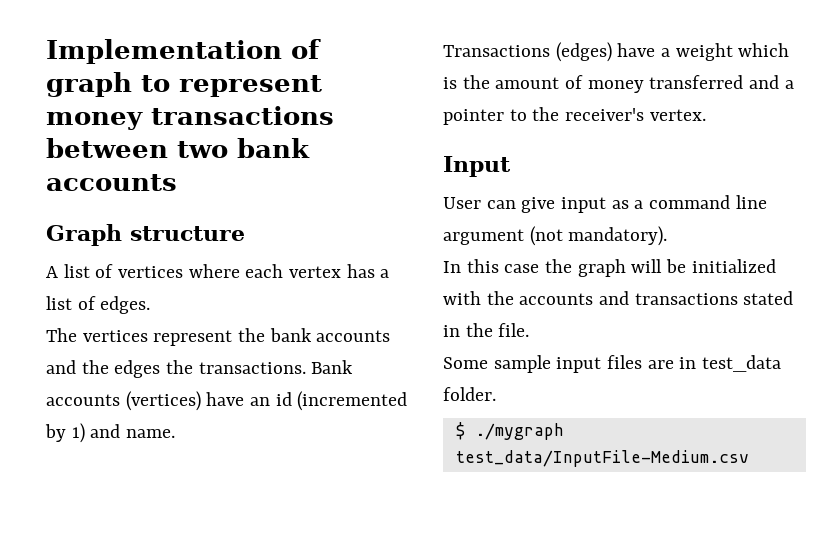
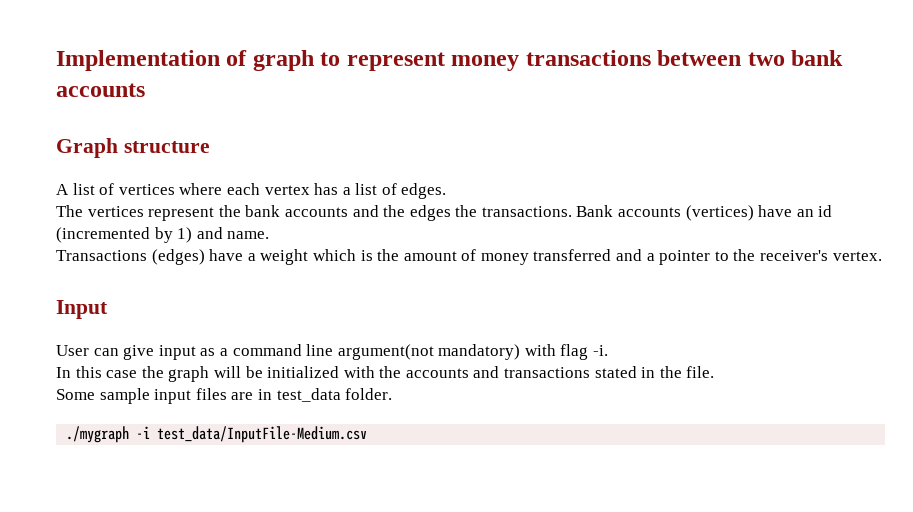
- User can give input as a command line argument (not mandatory).
+ User can give input as a command line argument(not mandatory) with flag -i.
- $ ./mygraph test_data/InputFile-Medium.csv
+ ./mygraph -i test_data/InputFile-Medium.csv

